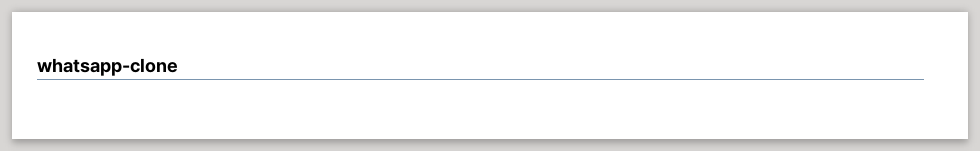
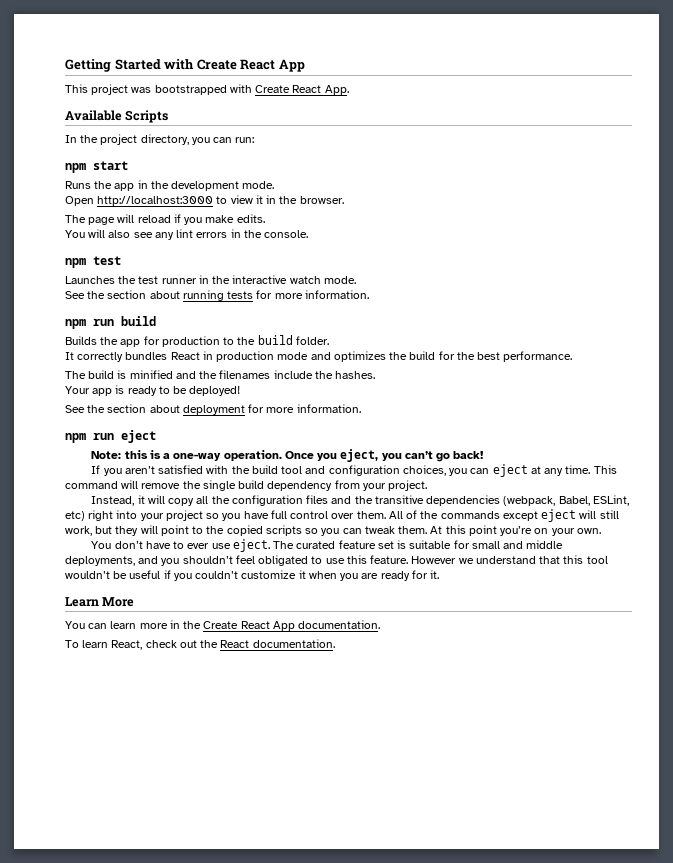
- whatsapp-clone
+ Getting Started with Create React App
+ This project was bootstrapped with Create React App.
+ Available Scripts
+ In the project directory, you can run:
+ npm start
+ Runs the app in the development mode.
+ Open http://localhost:3000 to view it in the browser.
+ The page will reload if you make edits.
+ You will also see any lint errors in the console.
+ npm test
+ Launches the test runner in the interactive watch mode.
+ See the section about running tests for more information.
+ npm run build
+ Builds the app for production to the build folder.
+ It correctly bundles React in production mode and optimizes the build for the best performance.
+ The build is minified and the filenames include the hashes.
+ Your app is ready to be deployed!
+ See the section about deployment for more information.
+ npm run eject
+ Note: this is a one-way operation. Once you eject, you can’t go back!
+ If you aren’t satisfied with the build tool and configuration choices, you can eject at any time. This command will remove the single build dependency from your project.
+ Instead, it will copy all the configuration files and the transitive dependencies (webpack, Babel, ESLint, etc) right into your project so you have full control over them. All of the commands except eject will still work, but they will point to the copied scripts so you can tweak them. At this point you’re on your own.
+ You don’t have to ever use eject. The curated feature set is suitable for small and middle deployments, and you shouldn’t feel obligated to use this feature. However we understand that this tool wouldn’t be useful if you couldn’t customize it when you are ready for it.
+ Learn More
+ You can learn more in the Create React App documentation.
+ To learn React, check out the React documentation.

